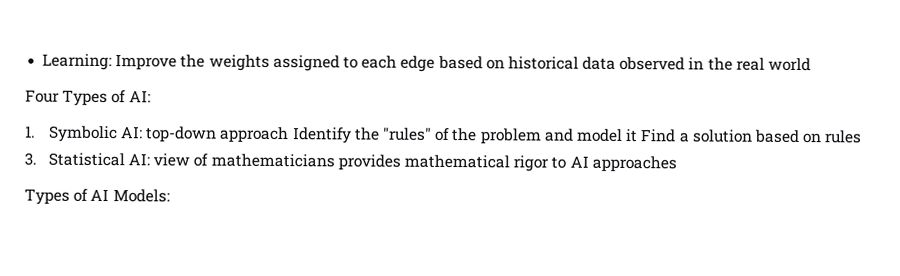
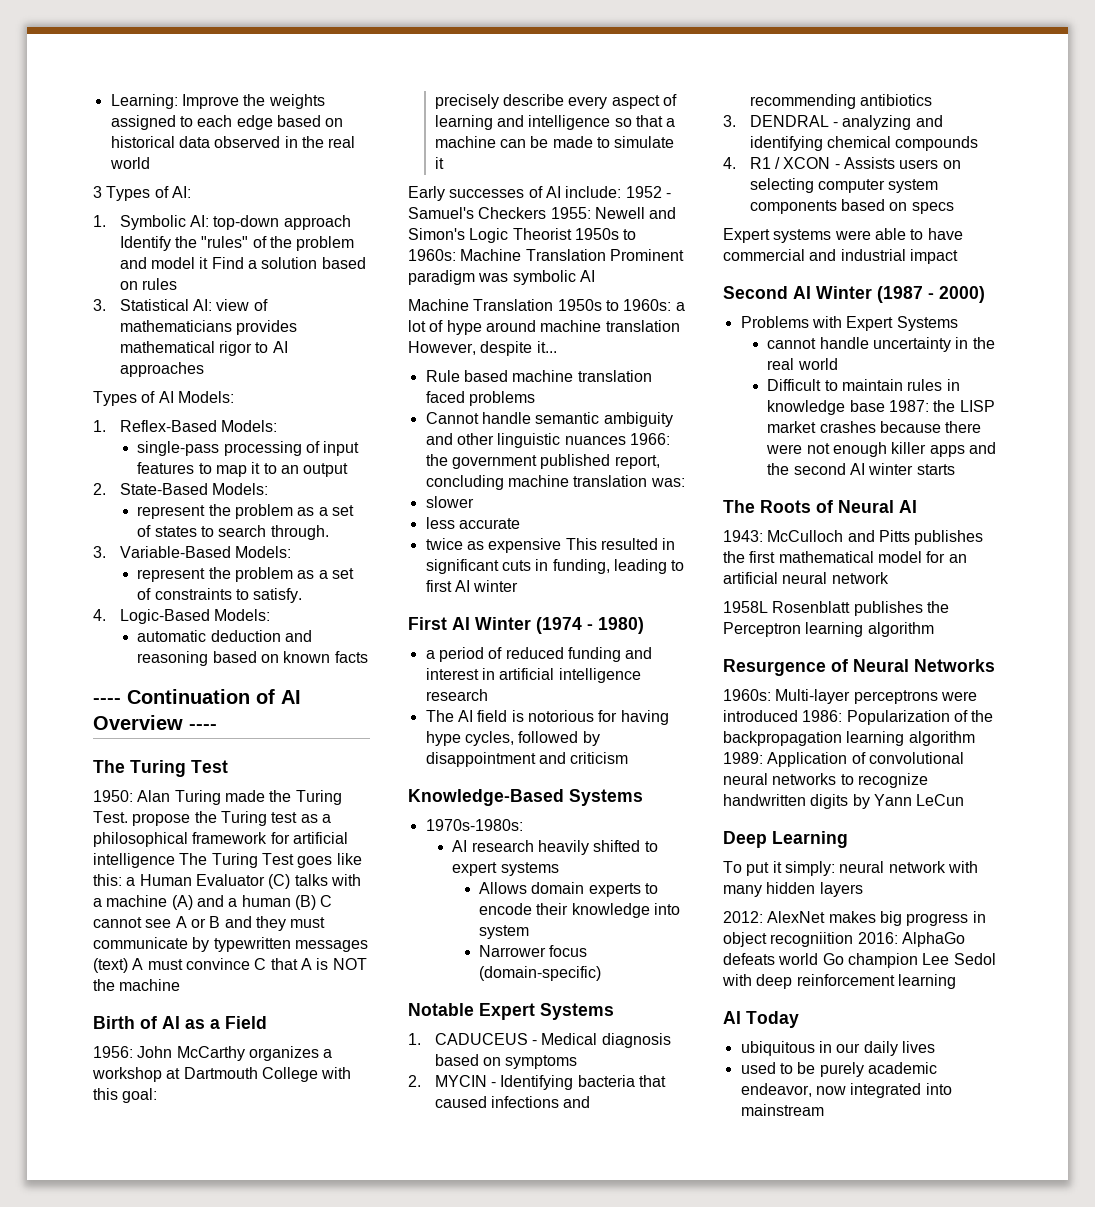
- Four Types of AI:
+ 3 Types of AI:
+ 1. Reflex-Based Models:
+ single-pass processing of input features to map it to an output
+ 2. State-Based Models:
+ represent the problem as a set of states to search through.
+ 3. Variable-Based Models:
+ represent the problem as a set of constraints to satisfy.
+ 4. Logic-Based Models:
+ automatic deduction and reasoning based on known facts
+ ---- Continuation of AI Overview ----
+ The Turing Test
+ 1950: Alan Turing made the Turing Test. propose the Turing test as a philosophical framework for artificial intelligence The Turing Test goes like this: a Human Evaluator (C) talks with a machine (A) and a human (B) C cannot see A or B and they must communicate by typewritten messages (text) A must convince C that A is NOT the machine
+ Birth of AI as a Field
+ 1956: John McCarthy organizes a workshop at Dartmouth College with this goal:
+ precisely describe every aspect of learning and intelligence so that a machine can be made to simulate it
+ Early successes of AI include: 1952 - Samuel's Checkers 1955: Newell and Simon's Logic Theorist 1950s to 1960s: Machine Translation Prominent paradigm was symbolic AI
+ Machine Translation 1950s to 1960s: a lot of hype around machine translation However, despite it...
+ Rule based machine translation faced problems
+ Cannot handle semantic ambiguity and other linguistic nuances 1966: the government published report, concluding machine translation was:
+ slower
+ less accurate
+ twice as expensive This resulted in significant cuts in funding, leading to first AI winter
+ First AI Winter (1974 - 1980)
+ a period of reduced funding and interest in artificial intelligence research
+ The AI field is notorious for having hype cycles, followed by disappointment and criticism
+ Knowledge-Based Systems
+ 1970s-1980s:
+ AI research heavily shifted to expert systems
+ Allows domain experts to encode their knowledge into system
+ Narrower focus (domain-specific)
+ Notable Expert Systems
+ 1. CADUCEUS - Medical diagnosis based on symptoms
+ 2. MYCIN - Identifying bacteria that caused infections and recommending antibiotics
+ 3. DENDRAL - analyzing and identifying chemical compounds
+ 4. R1 / XCON - Assists users on selecting computer system components based on specs
+ Expert systems were able to have commercial and industrial impact
+ Second AI Winter (1987 - 2000)
+ Problems with Expert Systems
+ cannot handle uncertainty in the real world
+ Difficult to maintain rules in knowledge base 1987: the LISP market crashes because there were not enough killer apps and the second AI winter starts
+ The Roots of Neural AI
+ 1943: McCulloch and Pitts publishes the first mathematical model for an artificial neural network
+ 1958L Rosenblatt publishes the Perceptron learning algorithm
+ Resurgence of Neural Networks
+ 1960s: Multi-layer perceptrons were introduced 1986: Popularization of the backpropagation learning algorithm 1989: Application of convolutional neural networks to recognize handwritten digits by Yann LeCun
+ Deep Learning
+ To put it simply: neural network with many hidden layers
+ 2012: AlexNet makes big progress in object recogniition 2016: AlphaGo defeats world Go champion Lee Sedol with deep reinforcement learning
+ AI Today
+ ubiquitous in our daily lives
+ used to be purely academic endeavor, now integrated into mainstream

